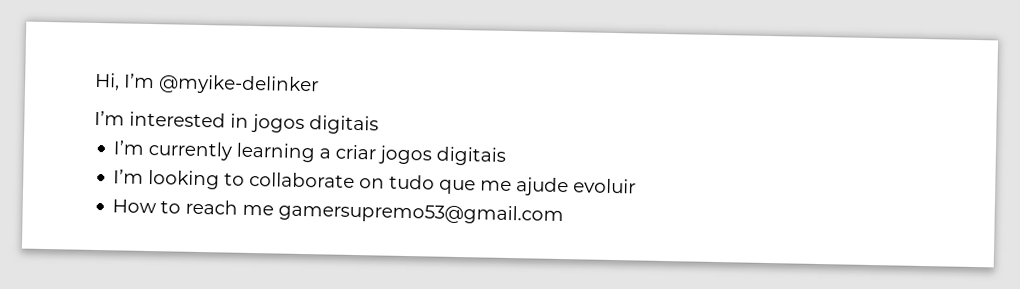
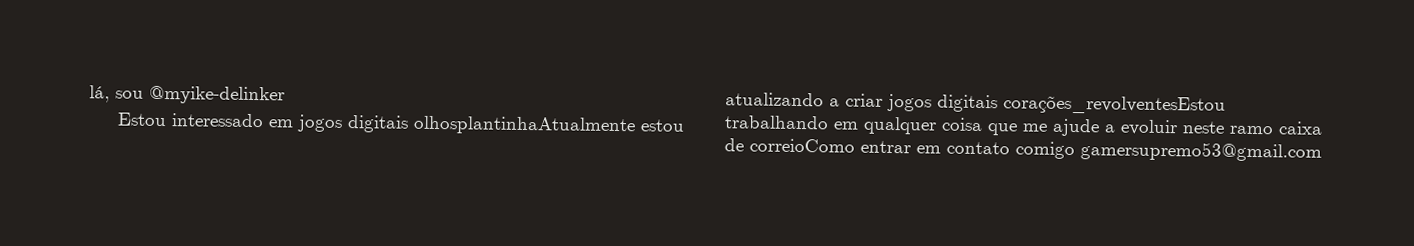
- Hi, I’m @myike-delinker
+ lá, sou @myike-delinker
- I’m interested in jogos digitais
- I’m currently learning a criar jogos digitais
- I’m looking to collaborate on tudo que me ajude evoluir
- How to reach me gamersupremo53@gmail.com
+ Estou interessado em jogos digitais olhosplantinhaAtualmente estou atualizando a criar jogos digitais corações_revolventesEstou trabalhando em qualquer coisa que me ajude a evoluir neste ramo caixa de correioComo entrar em contato comigo gamersupremo53@gmail.com

